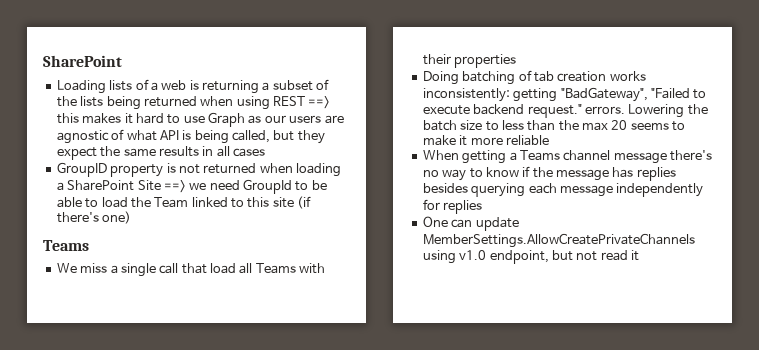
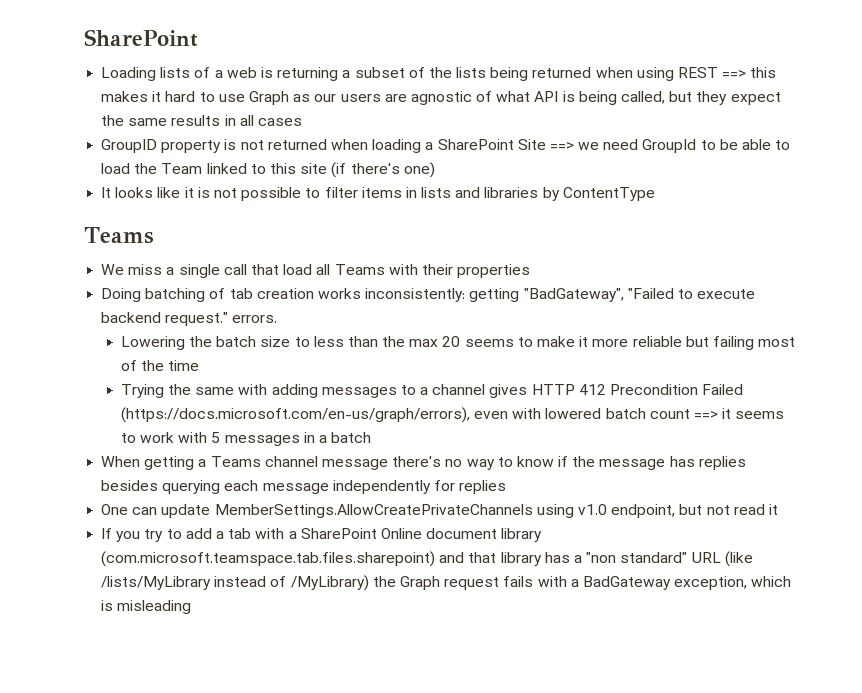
+ It looks like it is not possible to filter items in lists and libraries by ContentType
- Doing batching of tab creation works inconsistently: getting "BadGateway", "Failed to execute backend request." errors. Lowering the batch size to less than the max 20 seems to make it more reliable
+ Doing batching of tab creation works inconsistently: getting "BadGateway", "Failed to execute backend request." errors.
+ Lowering the batch size to less than the max 20 seems to make it more reliable but failing most of the time
+ Trying the same with adding messages to a channel gives HTTP 412 Precondition Failed (https://docs.microsoft.com/en-us/graph/errors), even with lowered batch count ==> it seems to work with 5 messages in a batch
+ If you try to add a tab with a SharePoint Online document library (com.microsoft.teamspace.tab.files.sharepoint) and that library has a "non standard" URL (like /lists/MyLibrary instead of /MyLibrary) the Graph request fails with a BadGateway exception, which is misleading

